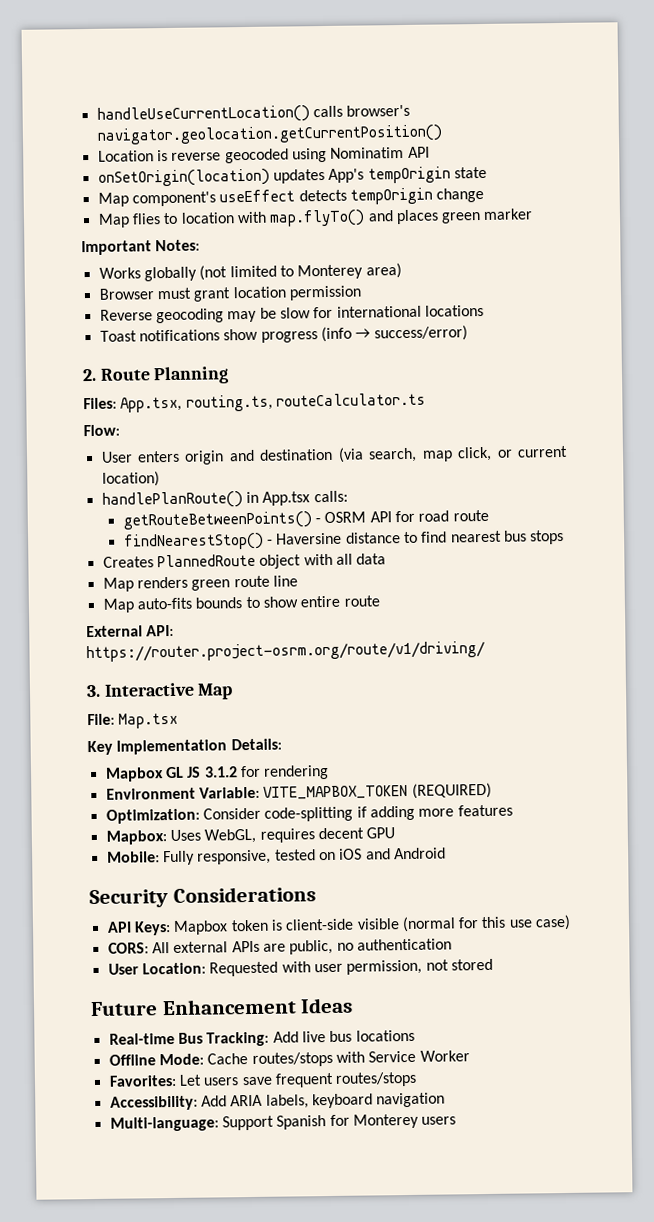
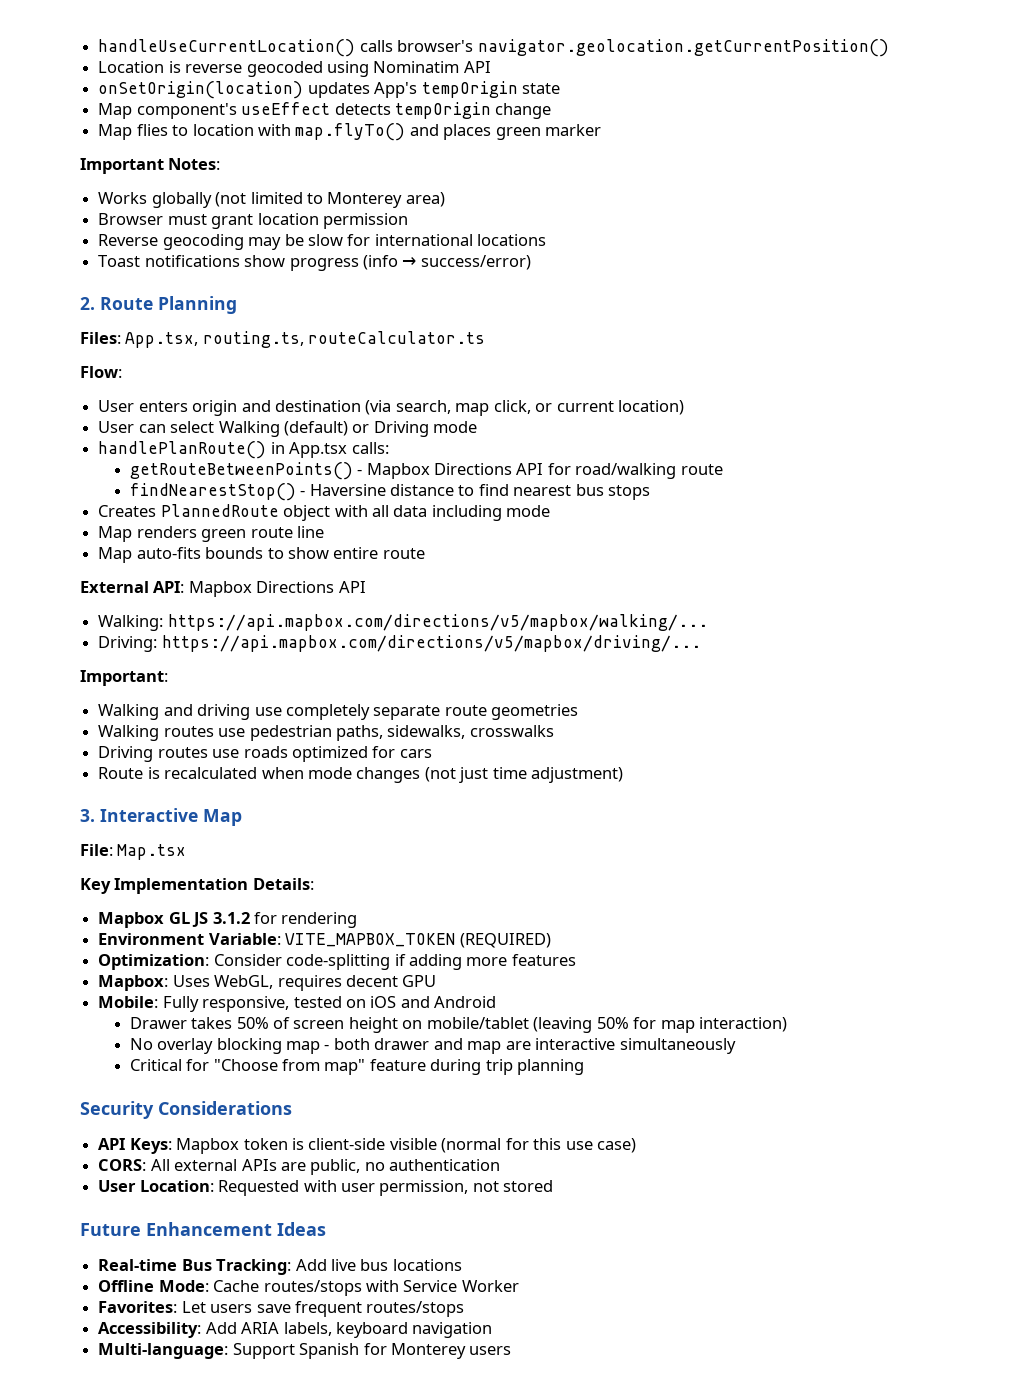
+ User can select Walking (default) or Driving mode
- getRouteBetweenPoints() - OSRM API for road route
+ getRouteBetweenPoints() - Mapbox Directions API for road/walking route
- Creates PlannedRoute object with all data
+ Creates PlannedRoute object with all data including mode
- External API: https://router.project-osrm.org/route/v1/driving/
+ External API: Mapbox Directions API
+ Walking: https://api.mapbox.com/directions/v5/mapbox/walking/...
+ Driving: https://api.mapbox.com/directions/v5/mapbox/driving/...
+ Important:
+ Walking and driving use completely separate route geometries
+ Walking routes use pedestrian paths, sidewalks, crosswalks
+ Driving routes use roads optimized for cars
+ Route is recalculated when mode changes (not just time adjustment)
+ Drawer takes 50% of screen height on mobile/tablet (leaving 50% for map interaction)
+ No overlay blocking map - both drawer and map are interactive simultaneously
+ Critical for "Choose from map" feature during trip planning

